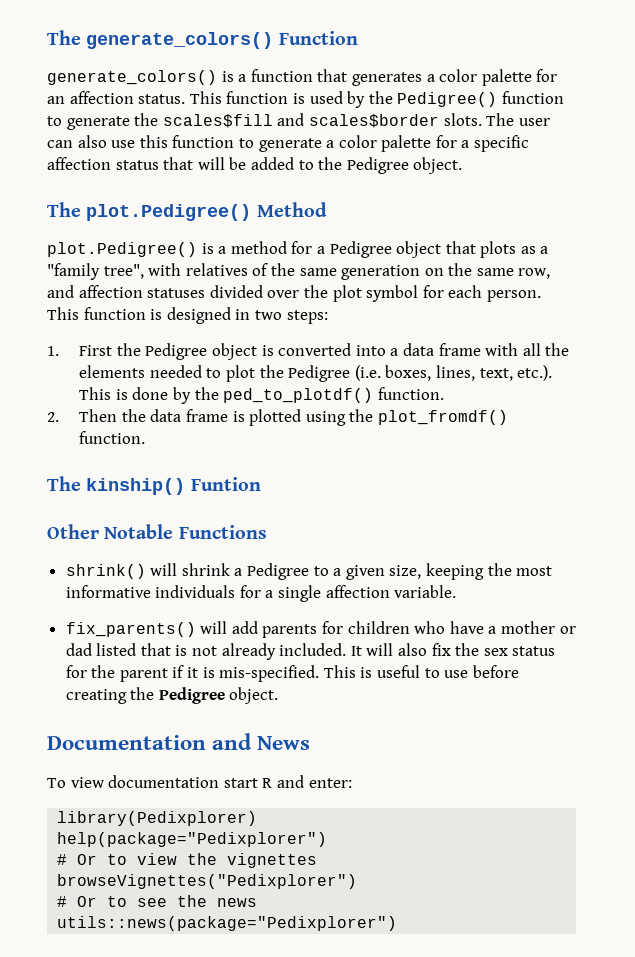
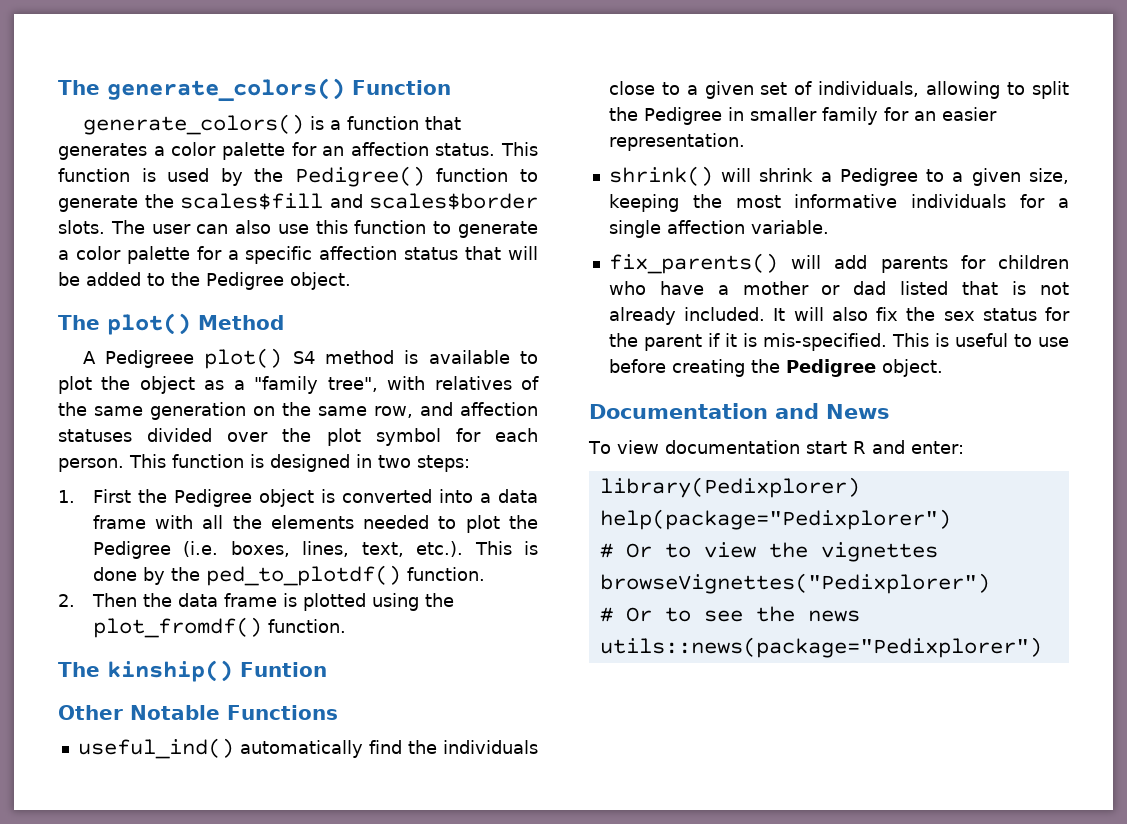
- The plot.Pedigree() Method
+ The plot() Method
- plot.Pedigree() is a method for a Pedigree object that plots as a "family tree", with relatives of the same generation on the same row, and affection statuses divided over the plot symbol for each person.
+ A Pedigreee plot() S4 method is available to plot the object as a "family tree", with relatives of the same generation on the same row, and affection statuses divided over the plot symbol for each person.
+ useful_ind() automatically find the individuals close to a given set of individuals, allowing to split the Pedigree in smaller family for an easier representation.

